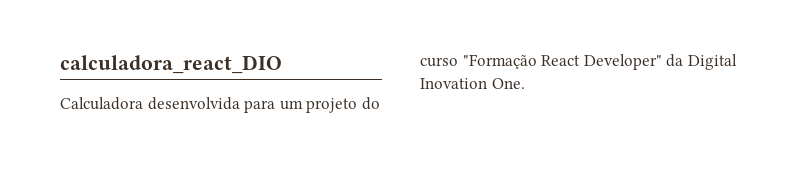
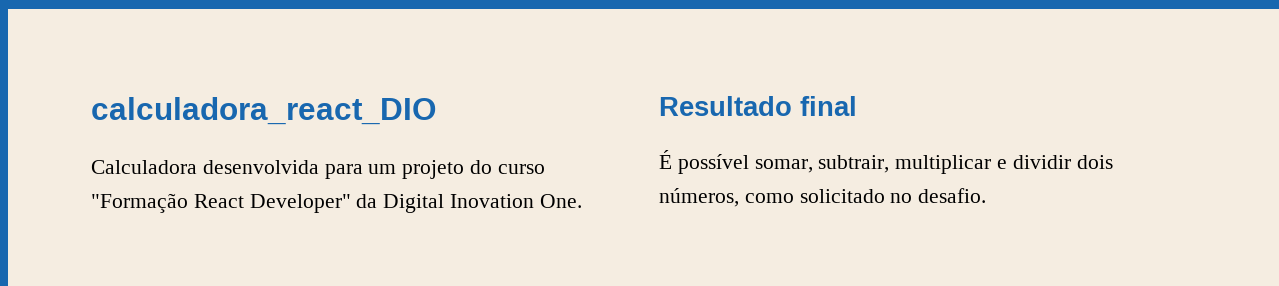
+ Resultado final
+ É possível somar, subtrair, multiplicar e dividir dois números, como solicitado no desafio.

